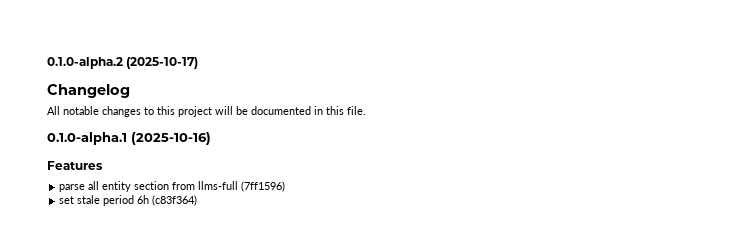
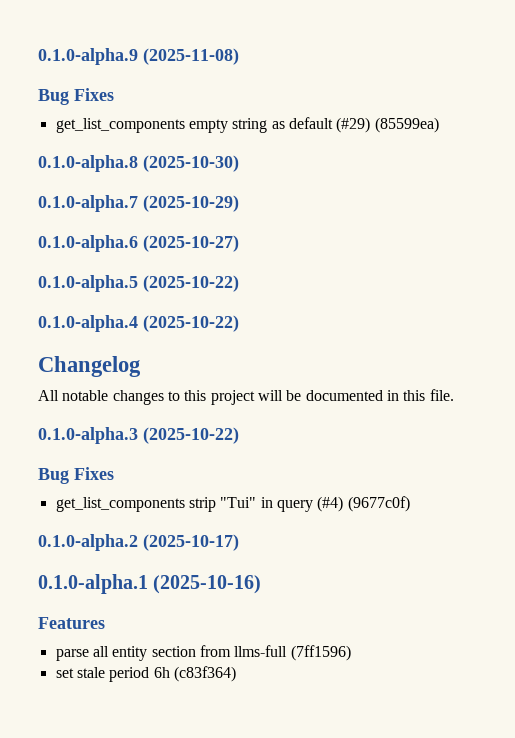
- 0.1.0-alpha.2 (2025-10-17)
+ 0.1.0-alpha.9 (2025-11-08)
+ Bug Fixes
+ get_list_components empty string as default (#29) (85599ea)
+ 0.1.0-alpha.8 (2025-10-30)
+ 0.1.0-alpha.7 (2025-10-29)
+ 0.1.0-alpha.6 (2025-10-27)
+ 0.1.0-alpha.5 (2025-10-22)
+ 0.1.0-alpha.4 (2025-10-22)
+ 0.1.0-alpha.3 (2025-10-22)
+ Bug Fixes
+ get_list_components strip "Tui" in query (#4) (9677c0f)
+ 0.1.0-alpha.2 (2025-10-17)

